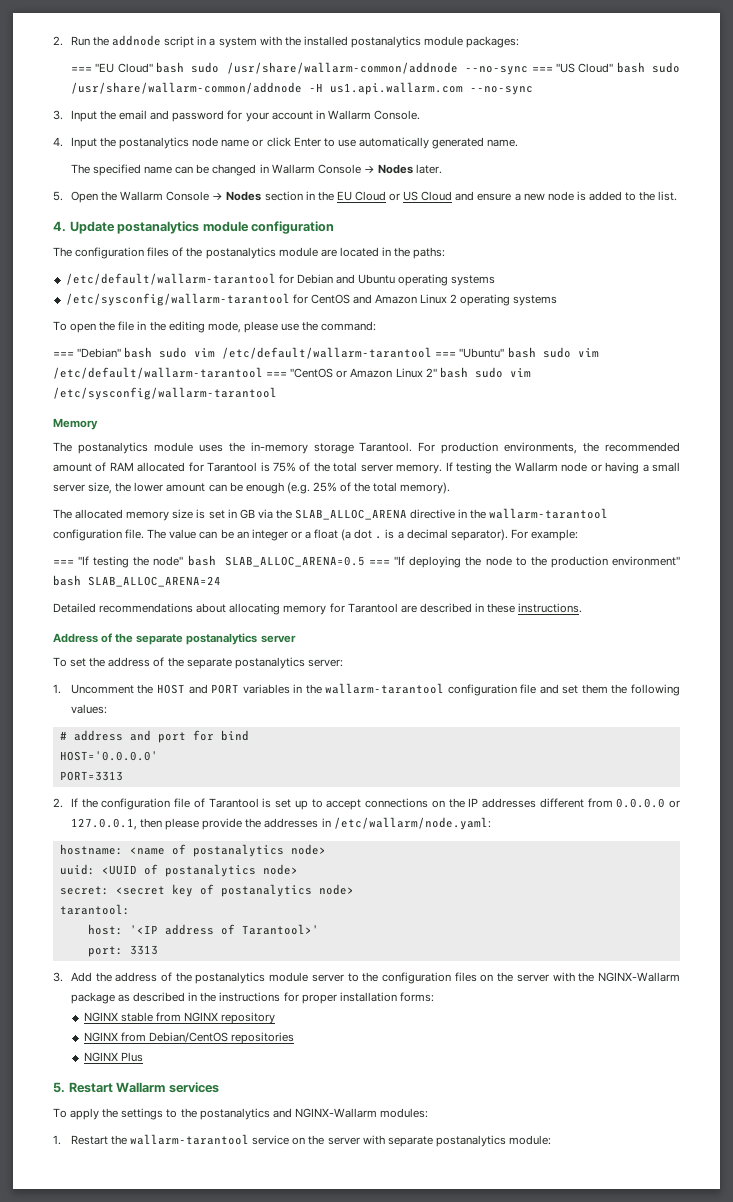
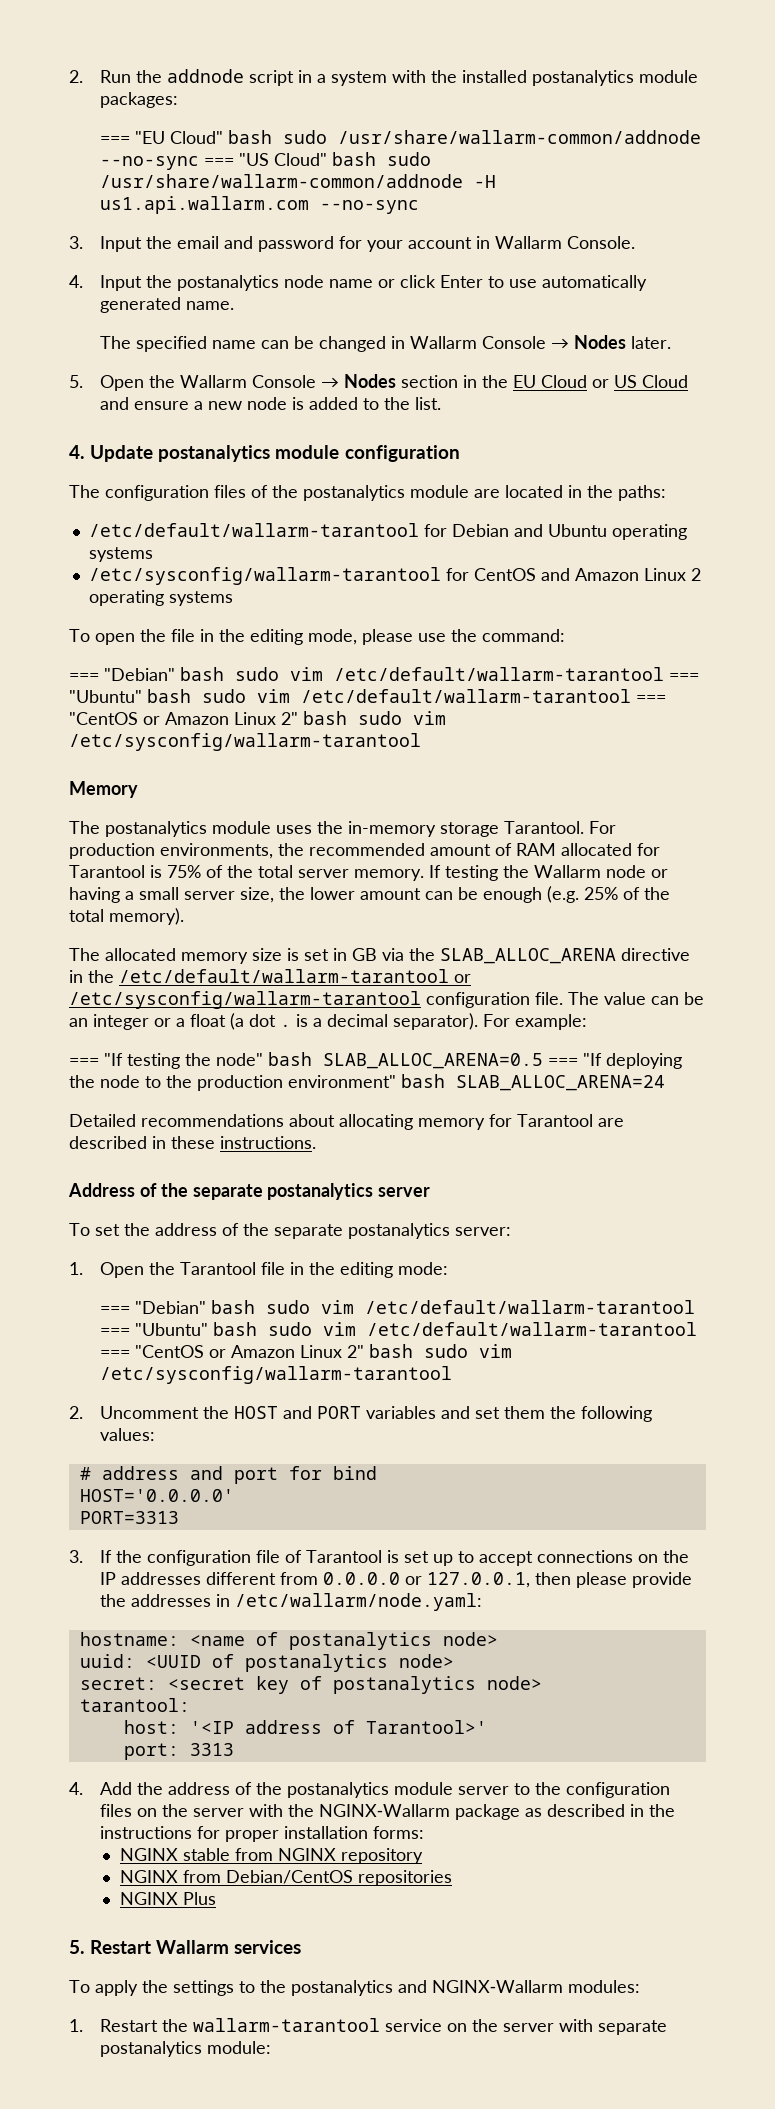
- The allocated memory size is set in GB via the SLAB_ALLOC_ARENA directive in the wallarm-tarantool configuration file.
+ The allocated memory size is set in GB via the SLAB_ALLOC_ARENA directive in the /etc/default/wallarm-tarantool or /etc/sysconfig/wallarm-tarantool configuration file.
- 1. Uncomment the HOST and PORT variables in the wallarm-tarantool configuration file and set them the following values:
+ 1. Open the Tarantool file in the editing mode:
+ === "Debian" bash sudo vim /etc/default/wallarm-tarantool === "Ubuntu" bash sudo vim /etc/default/wallarm-tarantool === "CentOS or Amazon Linux 2" bash sudo vim /etc/sysconfig/wallarm-tarantool
+ 2. Uncomment the HOST and PORT variables and set them the following values:
- 2. If the configuration file of Tarantool is set up to accept connections on the IP addresses different from 0.0.0.0 or 127.0.0.1, then please provide the addresses in /etc/wallarm/node.yaml:
+ 3. If the configuration file of Tarantool is set up to accept connections on the IP addresses different from 0.0.0.0 or 127.0.0.1, then please provide the addresses in /etc/wallarm/node.yaml:
- 3. Add the address of the postanalytics module server to the configuration files on the server with the NGINX‑Wallarm package as described in the instructions for proper installation forms:
+ 4. Add the address of the postanalytics module server to the configuration files on the server with the NGINX‑Wallarm package as described in the instructions for proper installation forms:

